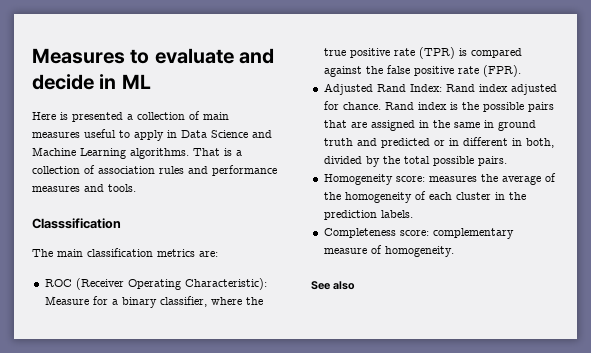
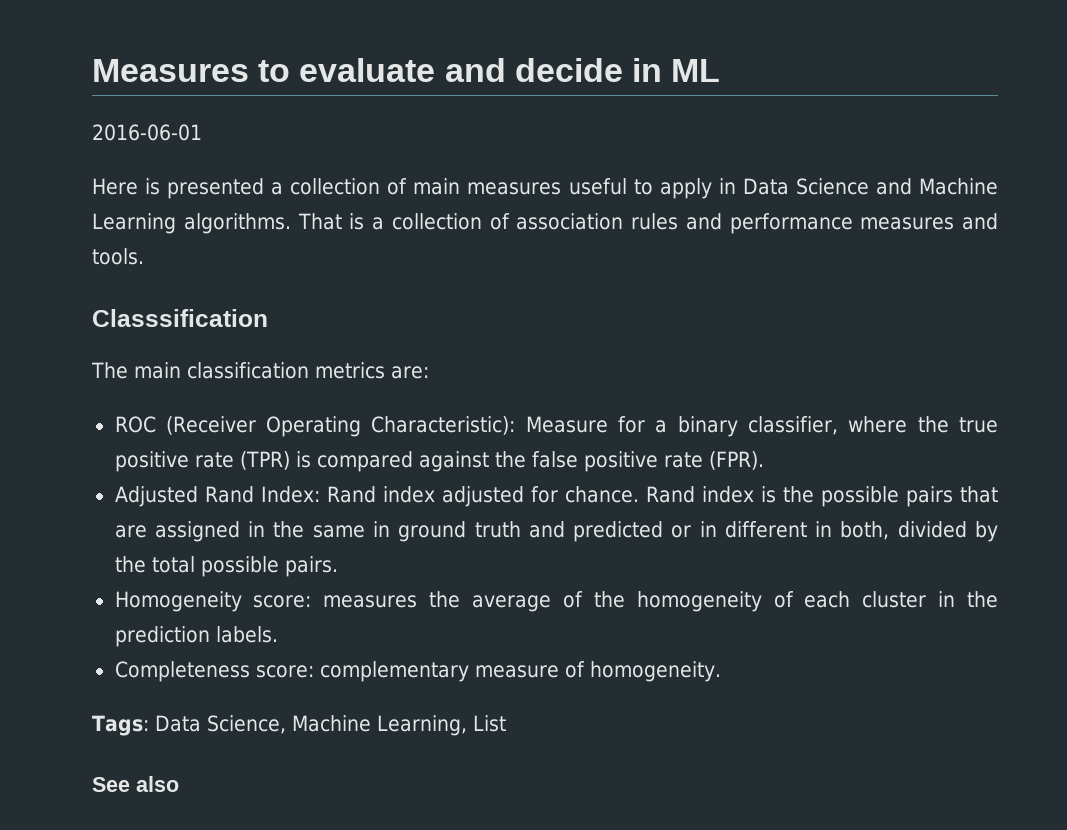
+ 2016-06-01
+ Tags: Data Science, Machine Learning, List

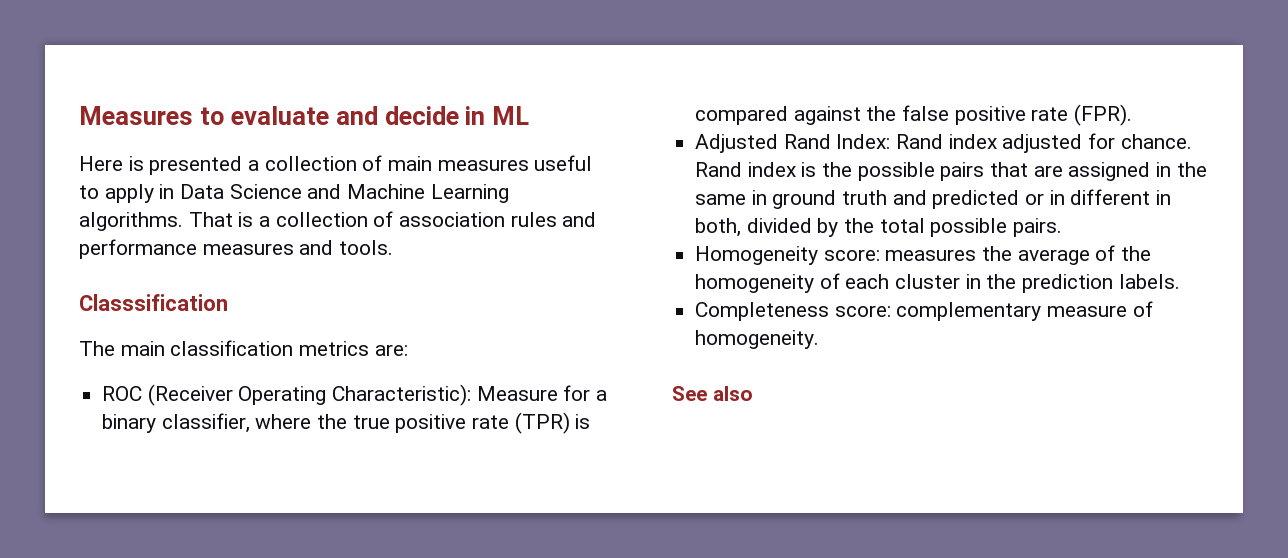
- 2016-06-01
- Tags: Data Science, Machine Learning, List

